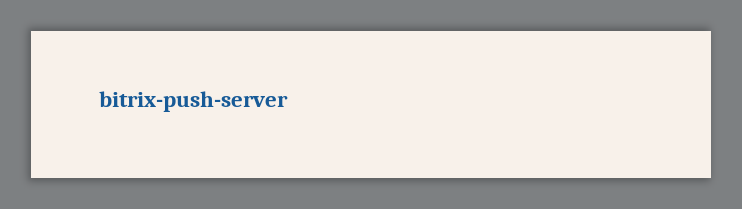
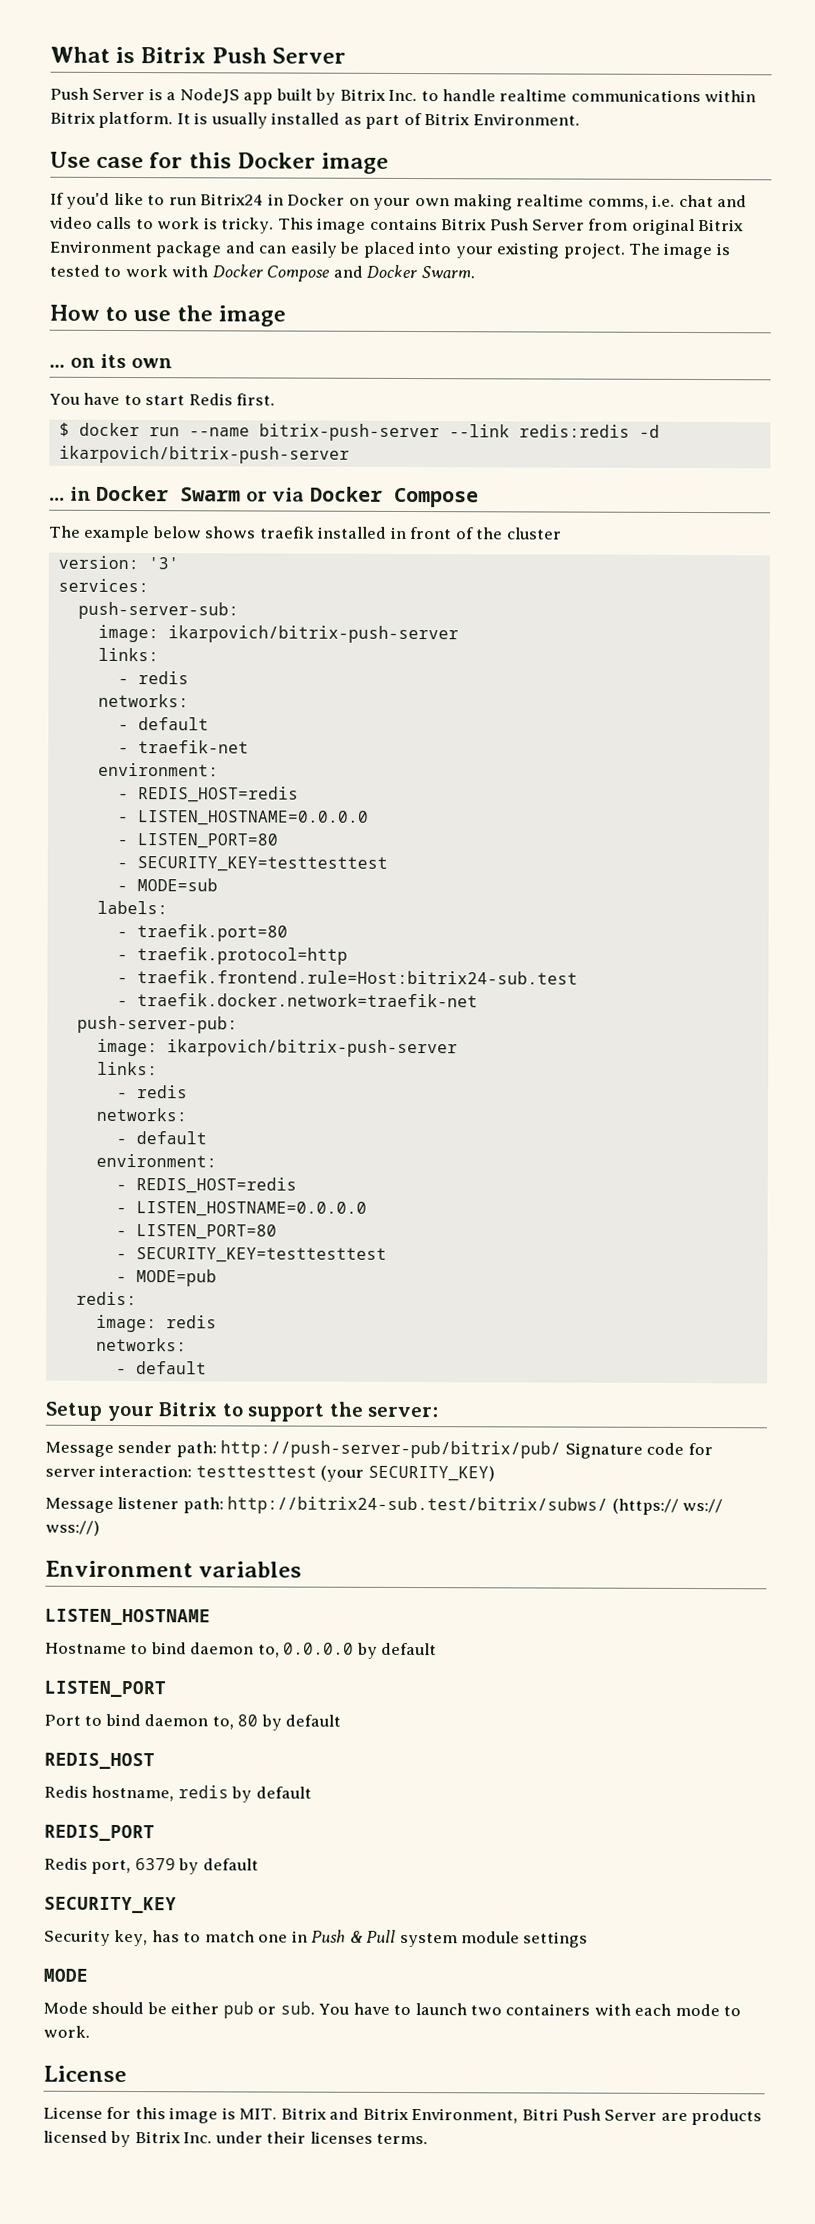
- bitrix-push-server
+ What is Bitrix Push Server
+ Push Server is a NodeJS app built by Bitrix Inc. to handle realtime communications within Bitrix platform. It is usually installed as part of Bitrix Environment.
+ Use case for this Docker image
+ If you'd like to run Bitrix24 in Docker on your own making realtime comms, i.e. chat and video calls to work is tricky. This image contains Bitrix Push Server from original Bitrix Environment package and can easily be placed into your existing project. The image is tested to work with Docker Compose and Docker Swarm.
+ How to use the image
+ ... on its own
+ You have to start Redis first.
+ $ docker run --name bitrix-push-server --link redis:redis -d ikarpovich/bitrix-push-server
+ ... in Docker Swarm or via Docker Compose
+ The example below shows traefik installed in front of the cluster
+ version: '3'
+ services:
+ push-server-sub:
+ image: ikarpovich/bitrix-push-server
+ links:
+ - redis
+ networks:
+ - default
+ - traefik-net
+ environment:
+ - REDIS_HOST=redis
+ - LISTEN_HOSTNAME=0.0.0.0
+ - LISTEN_PORT=80
+ - SECURITY_KEY=testtesttest
+ - MODE=sub
+ labels:
+ - traefik.port=80
+ - traefik.protocol=http
+ - traefik.frontend.rule=Host:bitrix24-sub.test
+ - traefik.docker.network=traefik-net
+ push-server-pub:
+ image: ikarpovich/bitrix-push-server
+ links:
+ - redis
+ networks:
+ - default
+ environment:
+ - REDIS_HOST=redis
+ - LISTEN_HOSTNAME=0.0.0.0
+ - LISTEN_PORT=80
+ - SECURITY_KEY=testtesttest
+ - MODE=pub
+ redis:
+ image: redis
+ networks:
+ - default
+ Setup your Bitrix to support the server:
+ Message sender path: http://push-server-pub/bitrix/pub/ Signature code for server interaction: testtesttest (your SECURITY_KEY)
+ Message listener path: http://bitrix24-sub.test/bitrix/subws/ (https:// ws:// wss://)
+ Environment variables
+ LISTEN_HOSTNAME
+ Hostname to bind daemon to, 0.0.0.0 by default
+ LISTEN_PORT
+ Port to bind daemon to, 80 by default
+ REDIS_HOST
+ Redis hostname, redis by default
+ REDIS_PORT
+ Redis port, 6379 by default
+ SECURITY_KEY
+ Security key, has to match one in Push & Pull system module settings
+ MODE
+ Mode should be either pub or sub. You have to launch two containers with each mode to work.
+ License
+ License for this image is MIT. Bitrix and Bitrix Environment, Bitri Push Server are products licensed by Bitrix Inc. under their licenses terms.

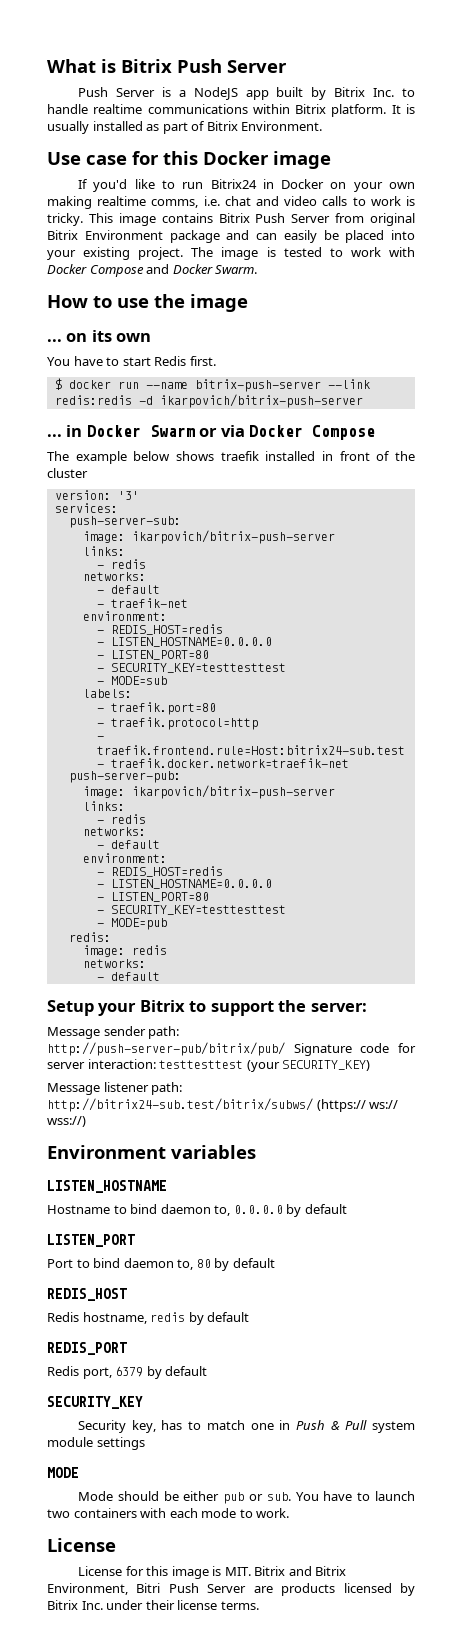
- License for this image is MIT. Bitrix and Bitrix Environment, Bitri Push Server are products licensed by Bitrix Inc. under their licenses terms.
+ License for this image is MIT. Bitrix and Bitrix Environment, Bitri Push Server are products licensed by Bitrix Inc. under their license terms.

